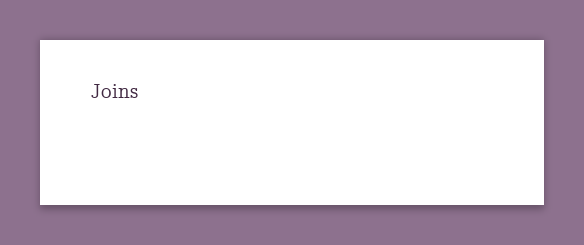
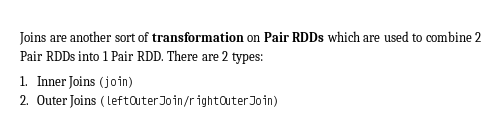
- Joins
+ Joins are another sort of transformation on Pair RDDs which are used to combine 2 Pair RDDs into 1 Pair RDD. There are 2 types:
+ 1. Inner Joins (join)
+ 2. Outer Joins (leftOuterJoin/rightOuterJoin)

